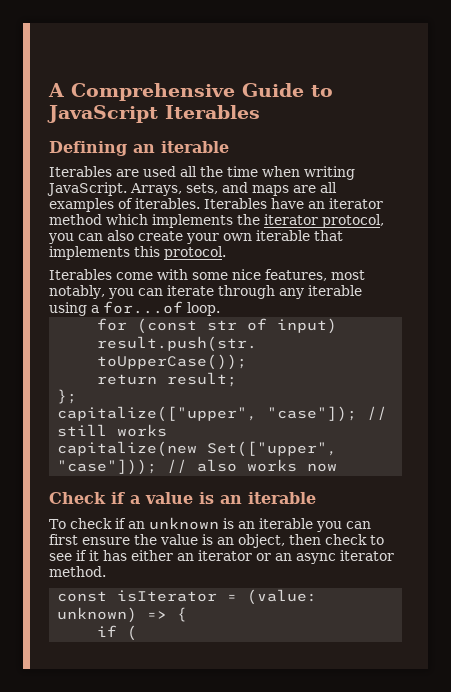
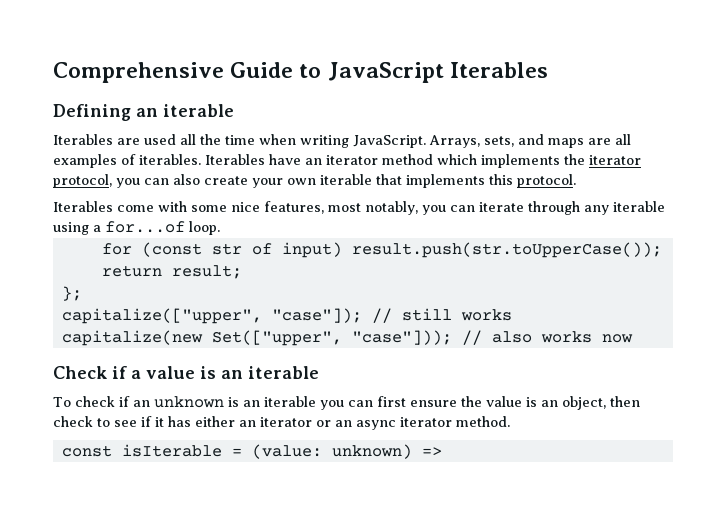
- A Comprehensive Guide to JavaScript Iterables
+ Comprehensive Guide to JavaScript Iterables
- const isIterator = (value: unknown) => {
- if (
+ const isIterable = (value: unknown) =>

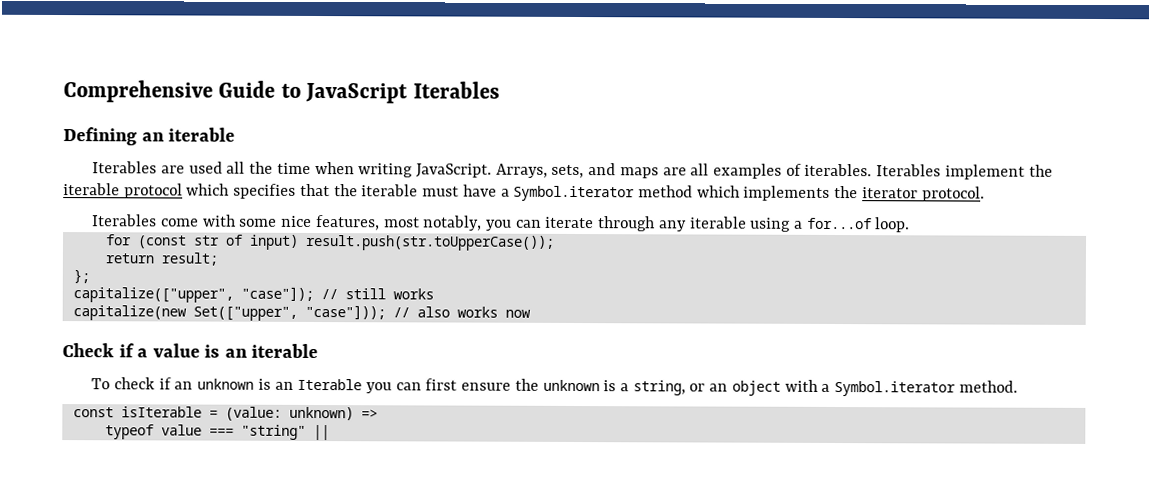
- Iterables have an iterator method which implements the iterator protocol, you can also create your own iterable that implements this protocol.
+ Iterables implement the iterable protocol which specifies that the iterable must have a Symbol.iterator method which implements the iterator protocol.
- To check if an unknown is an iterable you can first ensure the value is an object, then check to see if it has either an iterator or an async iterator method.
+ To check if an unknown is an Iterable you can first ensure the unknown is a string, or an object with a Symbol.iterator method.
+ typeof value === "string" ||

